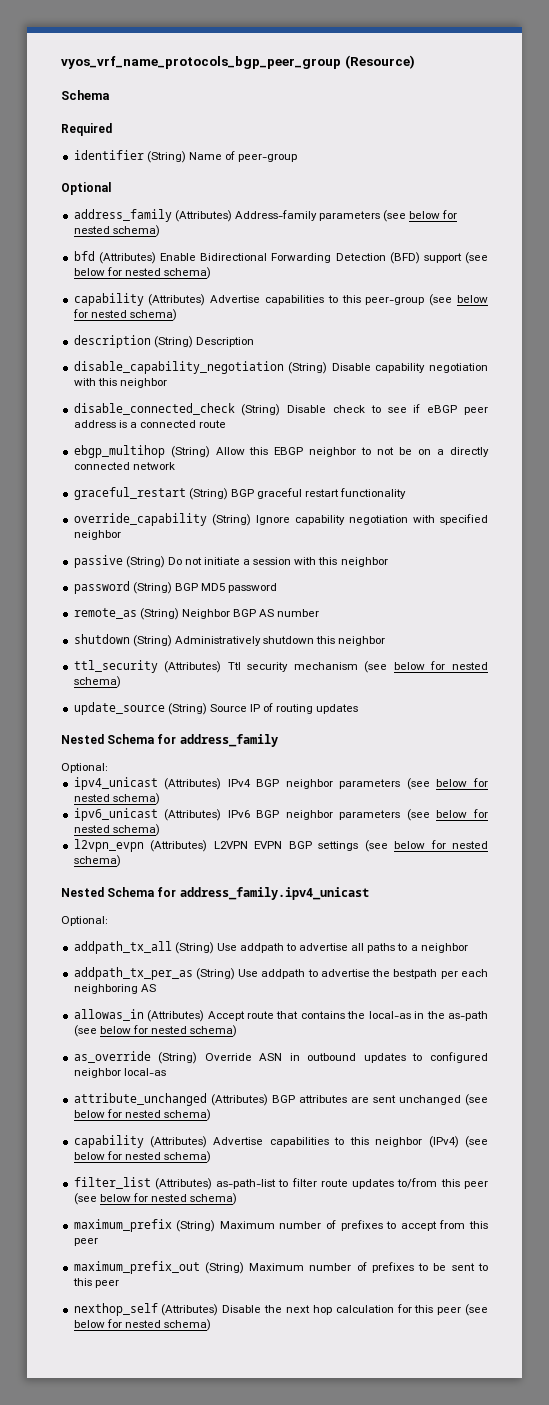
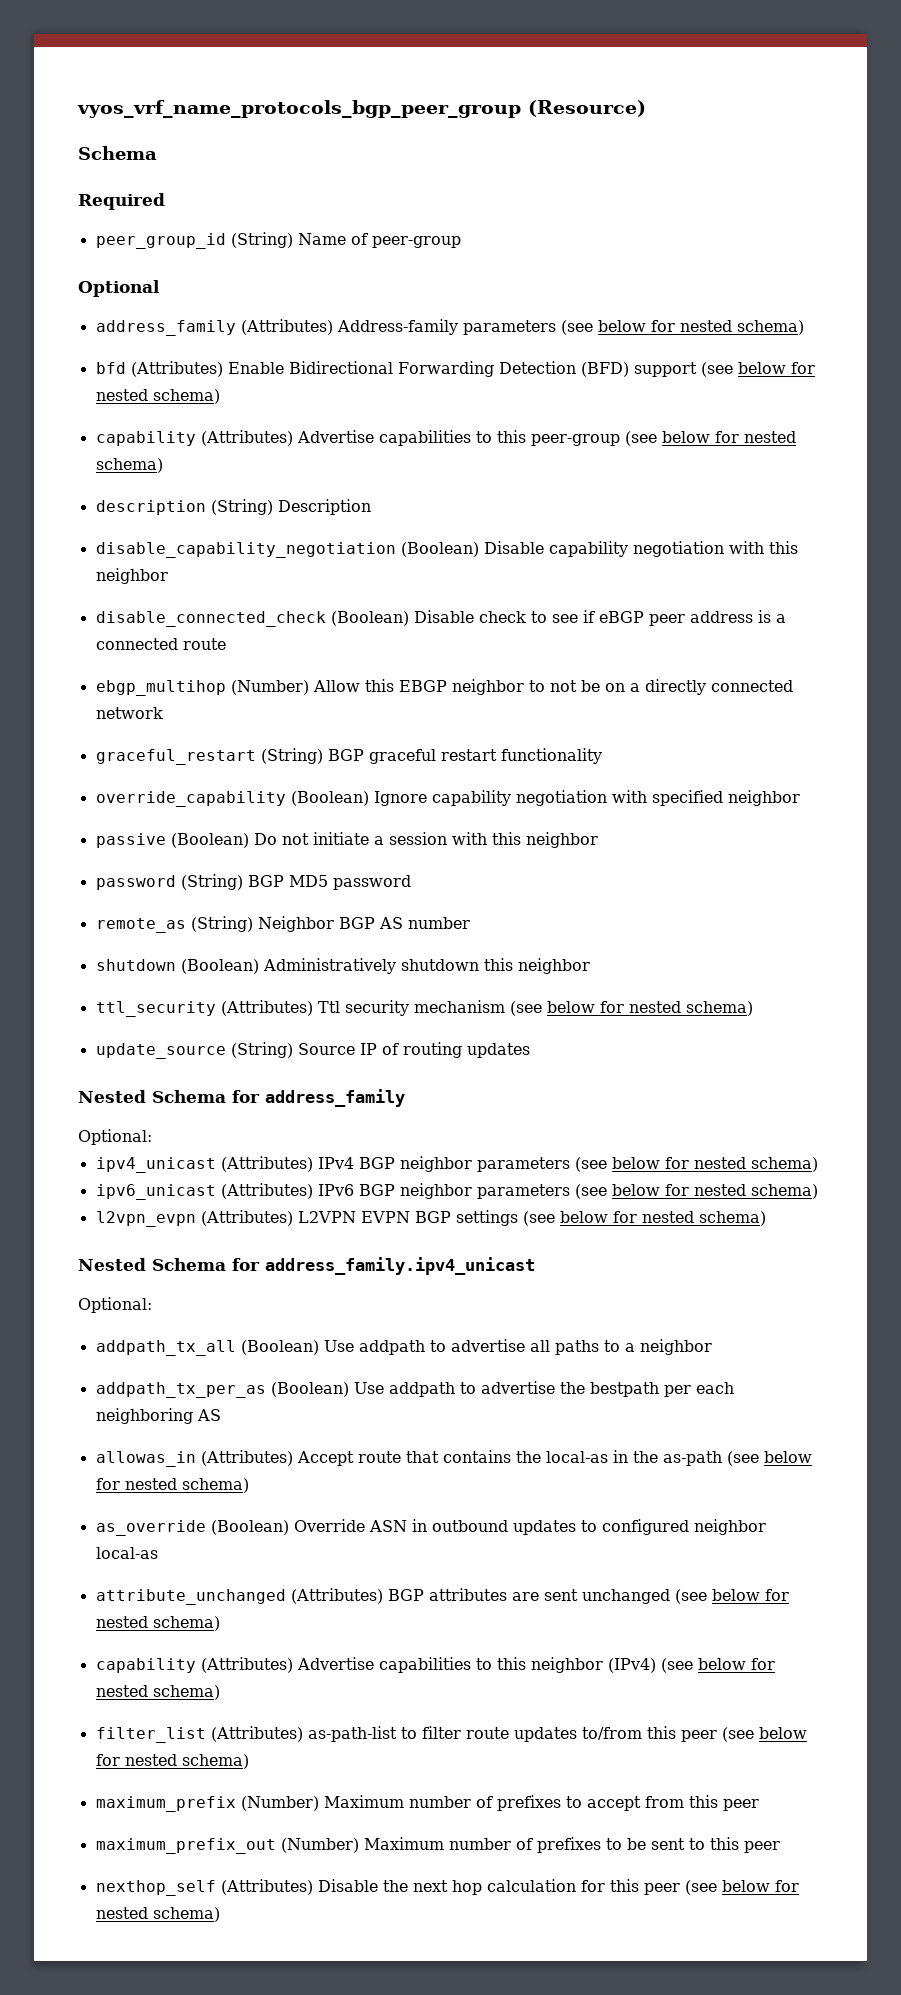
- identifier (String) Name of peer-group
+ peer_group_id (String) Name of peer-group
- disable_capability_negotiation (String) Disable capability negotiation with this neighbor
+ disable_capability_negotiation (Boolean) Disable capability negotiation with this neighbor
- disable_connected_check (String) Disable check to see if eBGP peer address is a connected route
+ disable_connected_check (Boolean) Disable check to see if eBGP peer address is a connected route
- ebgp_multihop (String) Allow this EBGP neighbor to not be on a directly connected network
+ ebgp_multihop (Number) Allow this EBGP neighbor to not be on a directly connected network
- override_capability (String) Ignore capability negotiation with specified neighbor
+ override_capability (Boolean) Ignore capability negotiation with specified neighbor
- passive (String) Do not initiate a session with this neighbor
+ passive (Boolean) Do not initiate a session with this neighbor
- shutdown (String) Administratively shutdown this neighbor
+ shutdown (Boolean) Administratively shutdown this neighbor
- addpath_tx_all (String) Use addpath to advertise all paths to a neighbor
+ addpath_tx_all (Boolean) Use addpath to advertise all paths to a neighbor
- addpath_tx_per_as (String) Use addpath to advertise the bestpath per each neighboring AS
+ addpath_tx_per_as (Boolean) Use addpath to advertise the bestpath per each neighboring AS
- as_override (String) Override ASN in outbound updates to configured neighbor local-as
+ as_override (Boolean) Override ASN in outbound updates to configured neighbor local-as
- maximum_prefix (String) Maximum number of prefixes to accept from this peer
+ maximum_prefix (Number) Maximum number of prefixes to accept from this peer
- maximum_prefix_out (String) Maximum number of prefixes to be sent to this peer
+ maximum_prefix_out (Number) Maximum number of prefixes to be sent to this peer

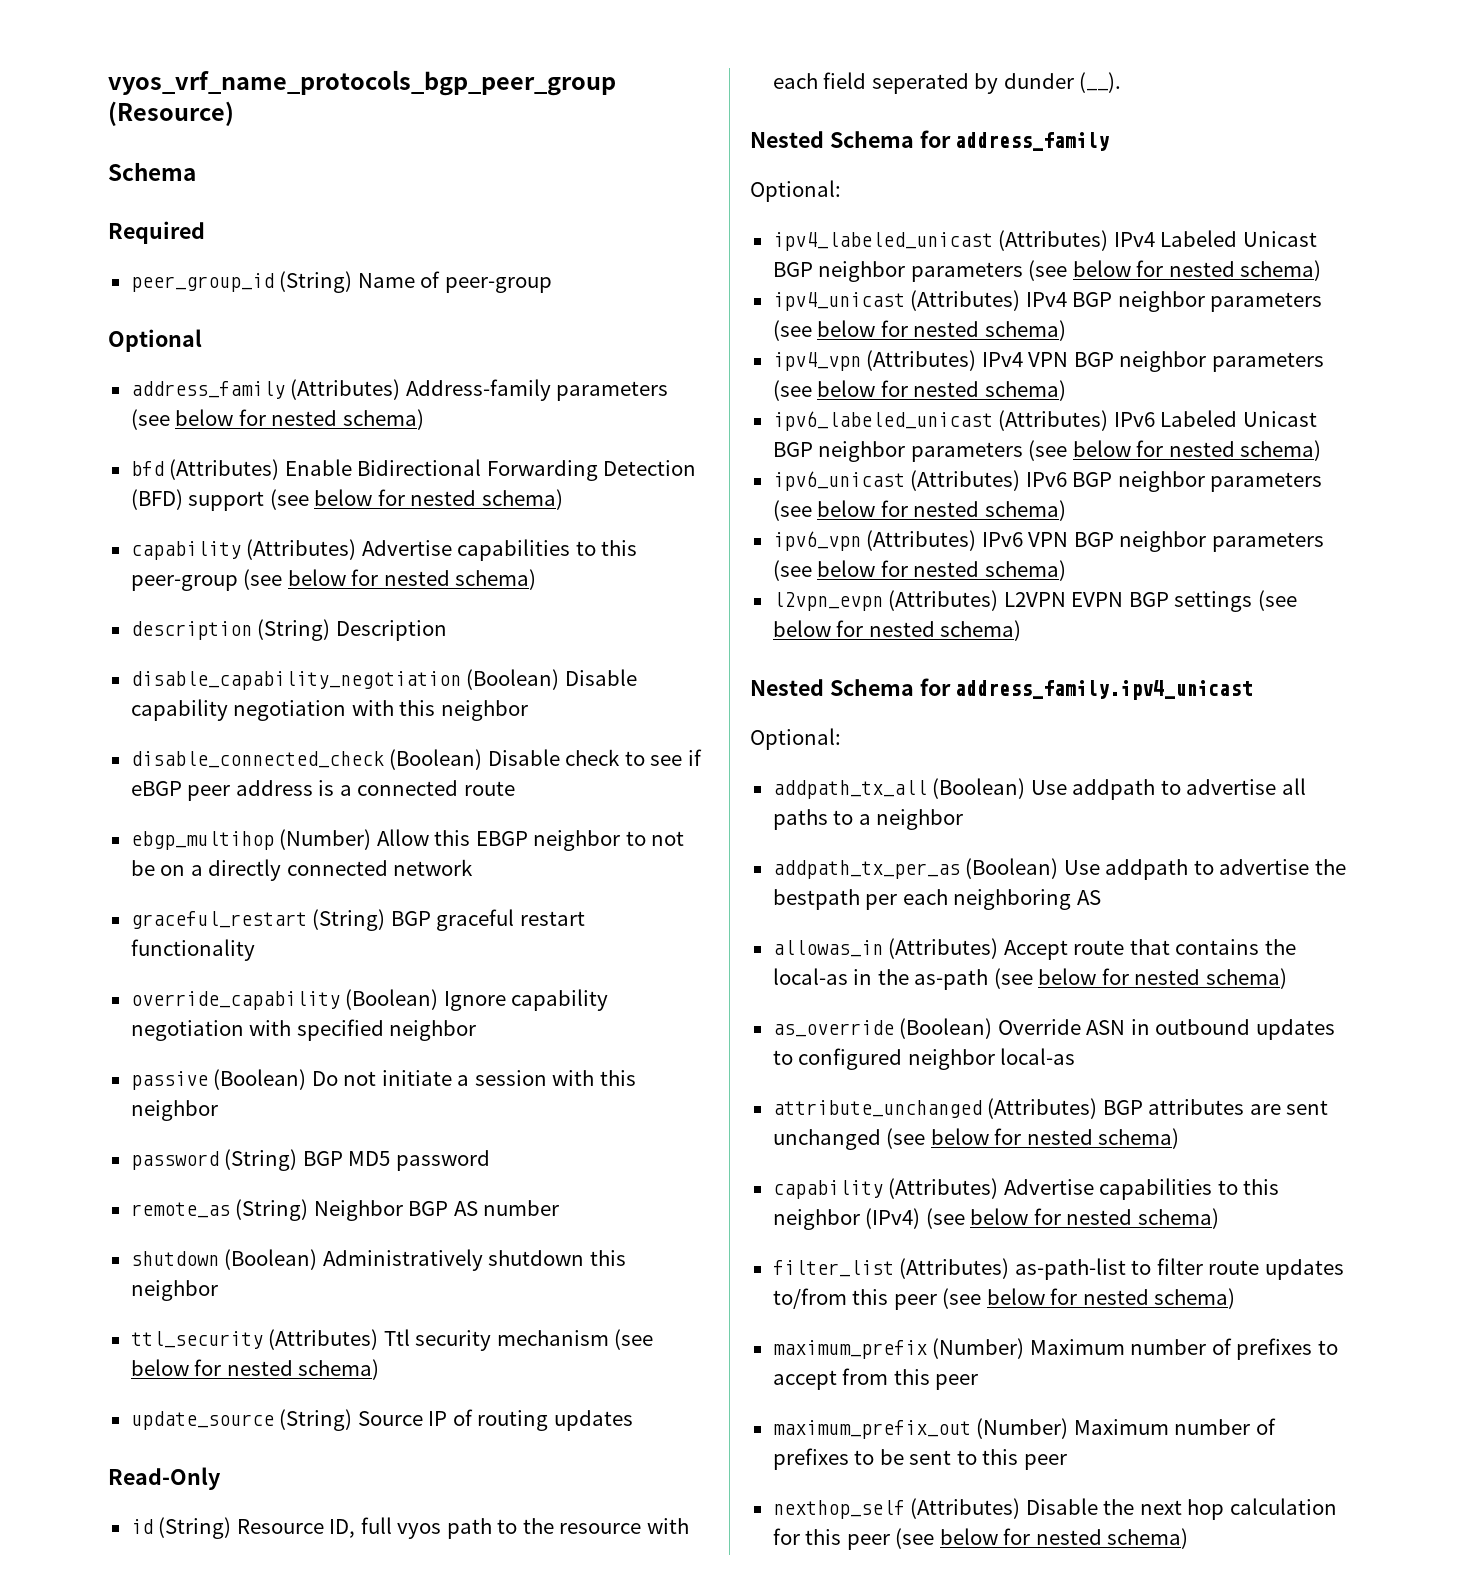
+ Read-Only
+ id (String) Resource ID, full vyos path to the resource with each field seperated by dunder (__).
+ ipv4_labeled_unicast (Attributes) IPv4 Labeled Unicast BGP neighbor parameters (see below for nested schema)
+ ipv4_vpn (Attributes) IPv4 VPN BGP neighbor parameters (see below for nested schema)
+ ipv6_labeled_unicast (Attributes) IPv6 Labeled Unicast BGP neighbor parameters (see below for nested schema)
+ ipv6_vpn (Attributes) IPv6 VPN BGP neighbor parameters (see below for nested schema)

